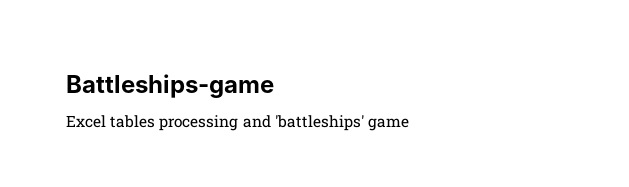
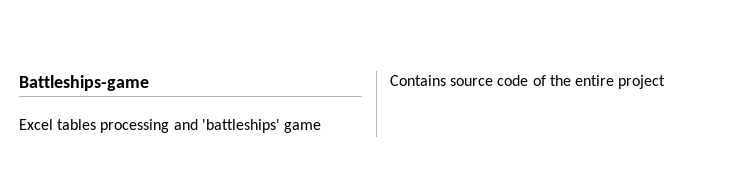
- Excel tables processing and 'battleships' game
+ Excel tables processing and 'battleships' game Contains source code of the entire project

